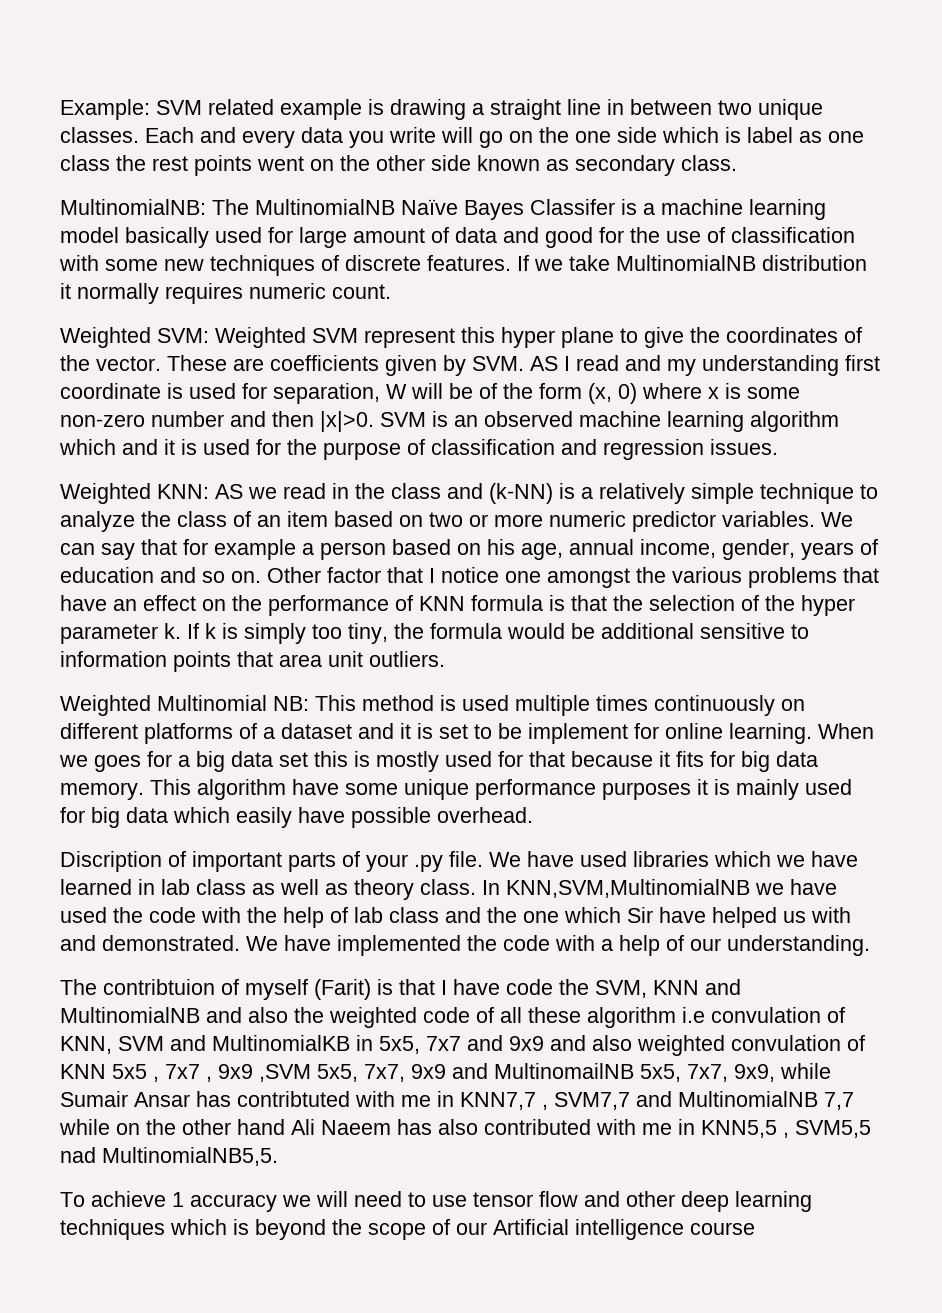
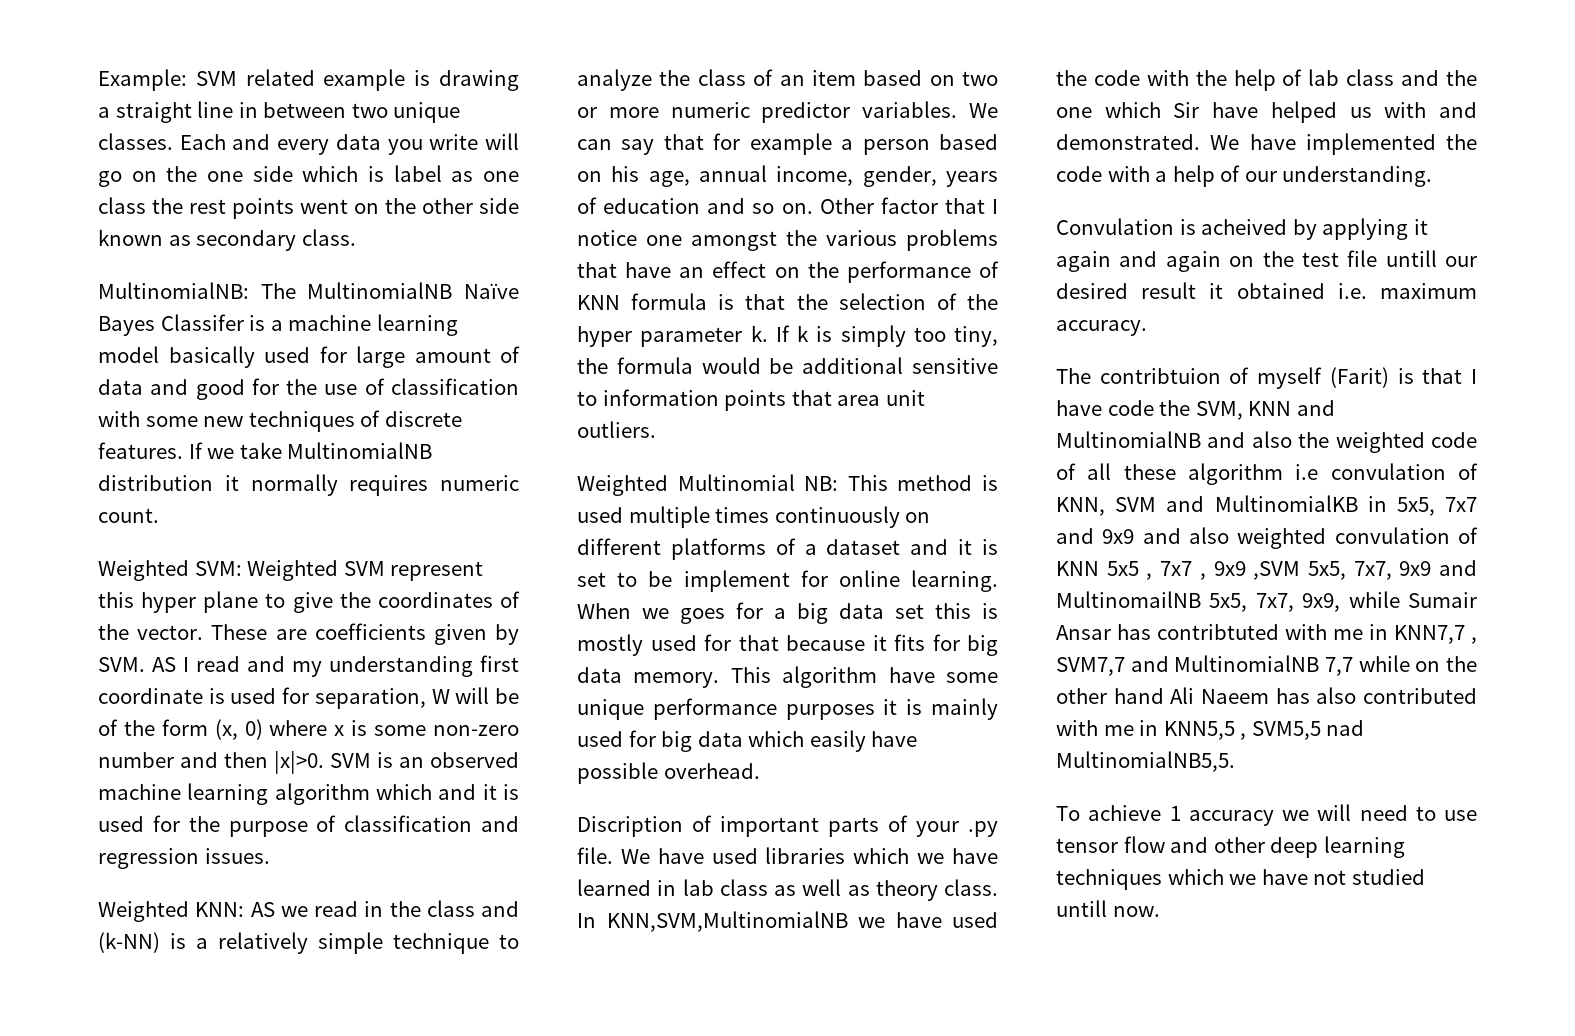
+ Convulation is acheived by applying it again and again on the test file untill our desired result it obtained i.e. maximum accuracy.
- To achieve 1 accuracy we will need to use tensor flow and other deep learning techniques which is beyond the scope of our Artificial intelligence course
+ To achieve 1 accuracy we will need to use tensor flow and other deep learning techniques which we have not studied untill now.

